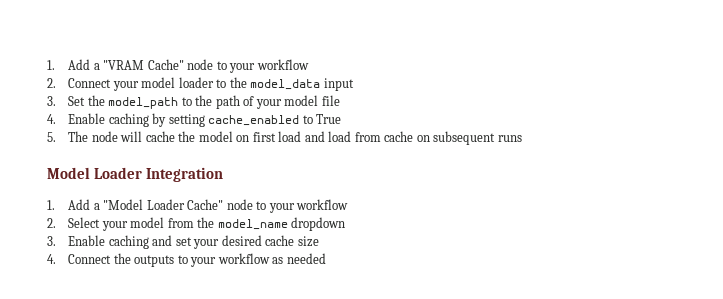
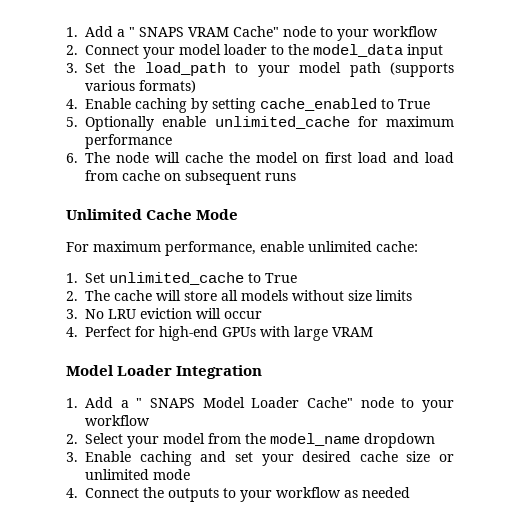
- 1. Add a "VRAM Cache" node to your workflow
+ 1. Add a " SNAPS VRAM Cache" node to your workflow
- 3. Set the model_path to the path of your model file
+ 3. Set the load_path to your model path (supports various formats)
- 5. The node will cache the model on first load and load from cache on subsequent runs
+ 5. Optionally enable unlimited_cache for maximum performance
+ 6. The node will cache the model on first load and load from cache on subsequent runs
+ Unlimited Cache Mode
+ For maximum performance, enable unlimited cache:
+ 1. Set unlimited_cache to True
+ 2. The cache will store all models without size limits
+ 3. No LRU eviction will occur
+ 4. Perfect for high-end GPUs with large VRAM
- 1. Add a "Model Loader Cache" node to your workflow
+ 1. Add a " SNAPS Model Loader Cache" node to your workflow
- 3. Enable caching and set your desired cache size
+ 3. Enable caching and set your desired cache size or unlimited mode

